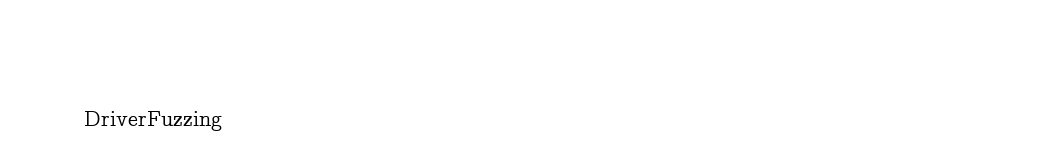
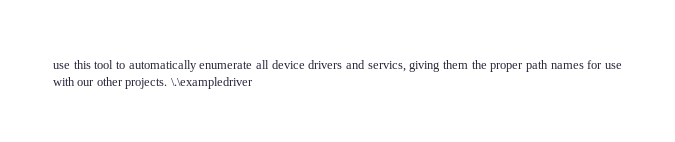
- DriverFuzzing
+ use this tool to automatically enumerate all device drivers and servics, giving them the proper path names for use with our other projects. \.\exampledriver

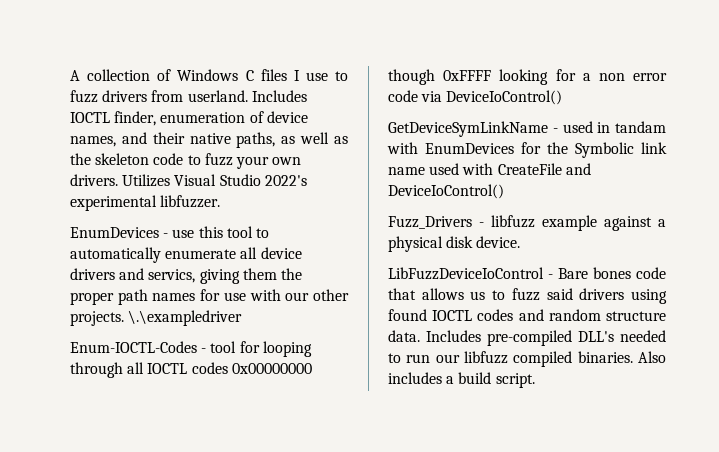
- use this tool to automatically enumerate all device drivers and servics, giving them the proper path names for use with our other projects.
+ A collection of Windows C files I use to fuzz drivers from userland. Includes IOCTL finder, enumeration of device names, and their native paths, as well as the skeleton code to fuzz your own drivers. Utilizes Visual Studio 2022's experimental libfuzzer.
+ EnumDevices - use this tool to automatically enumerate all device drivers and servics, giving them the proper path names for use with our other projects.
+ Enum-IOCTL-Codes - tool for looping through all IOCTL codes 0x00000000 though 0xFFFF looking for a non error code via DeviceIoControl()
+ GetDeviceSymLinkName - used in tandam with EnumDevices for the Symbolic link name used with CreateFile and DeviceIoControl()
+ Fuzz_Drivers - libfuzz example against a physical disk device.
+ LibFuzzDeviceIoControl - Bare bones code that allows us to fuzz said drivers using found IOCTL codes and random structure data. Includes pre-compiled DLL's needed to run our libfuzz compiled binaries. Also includes a build script.

